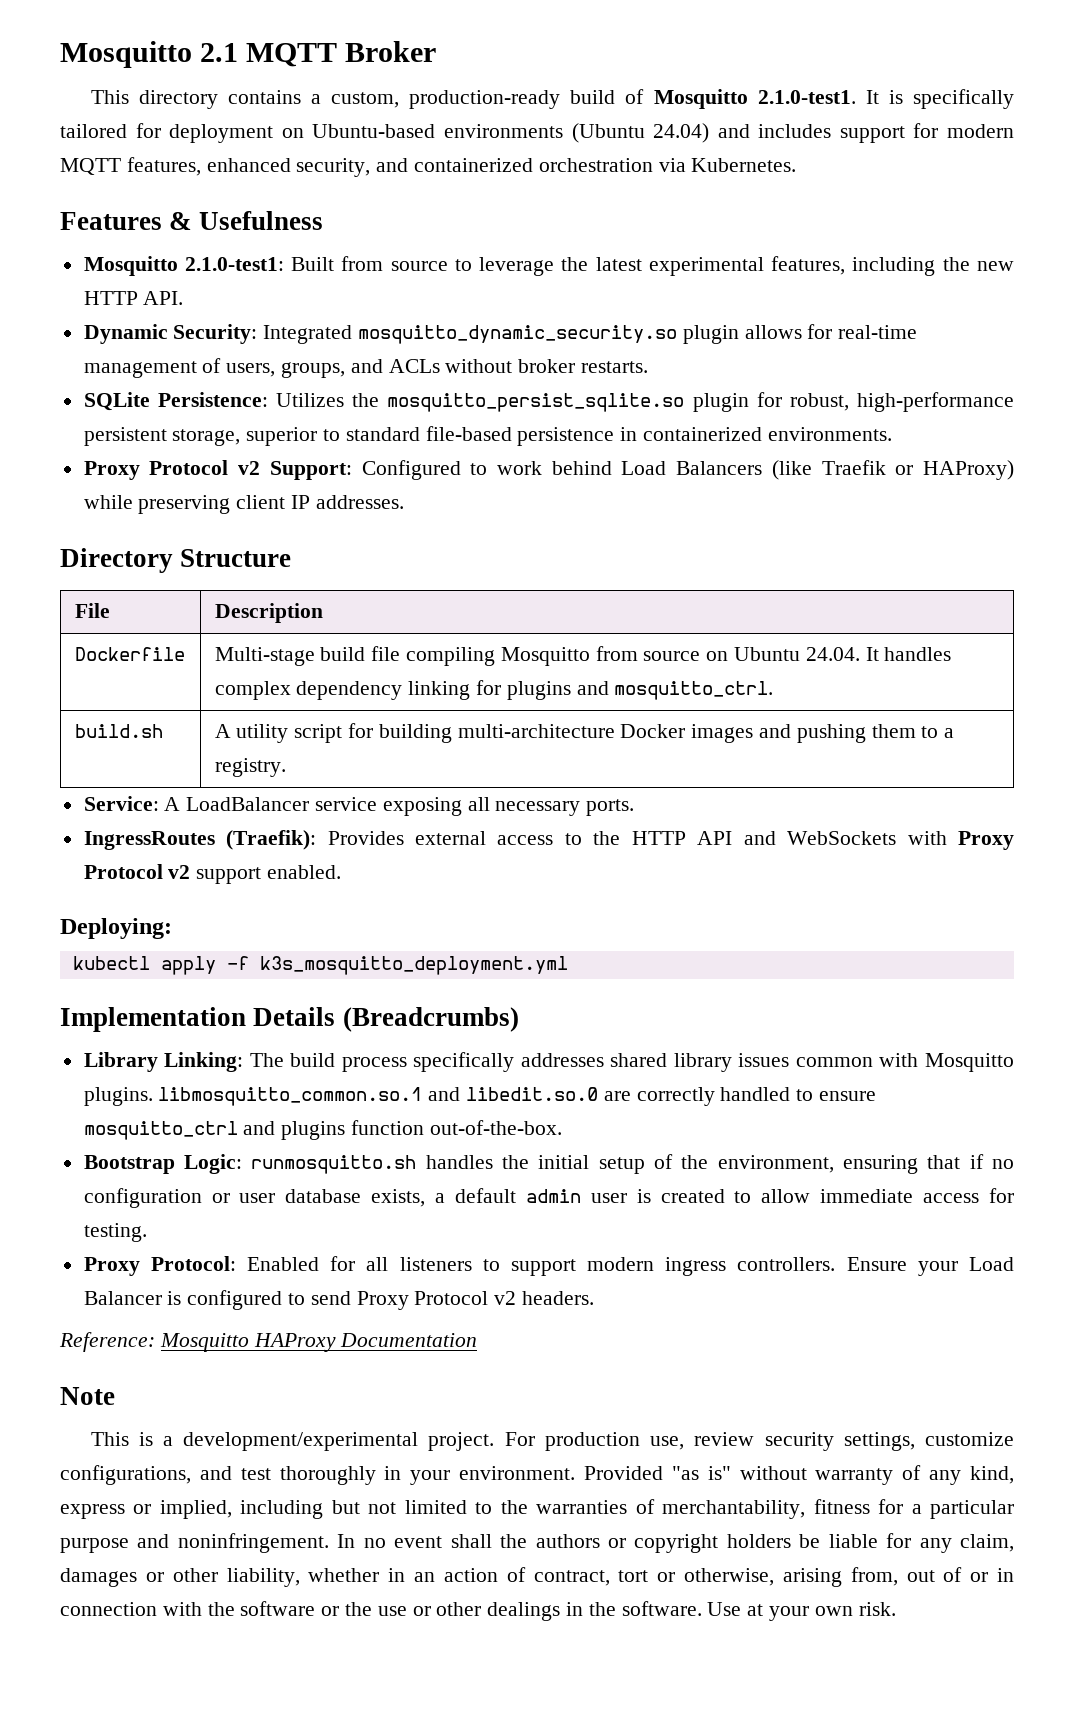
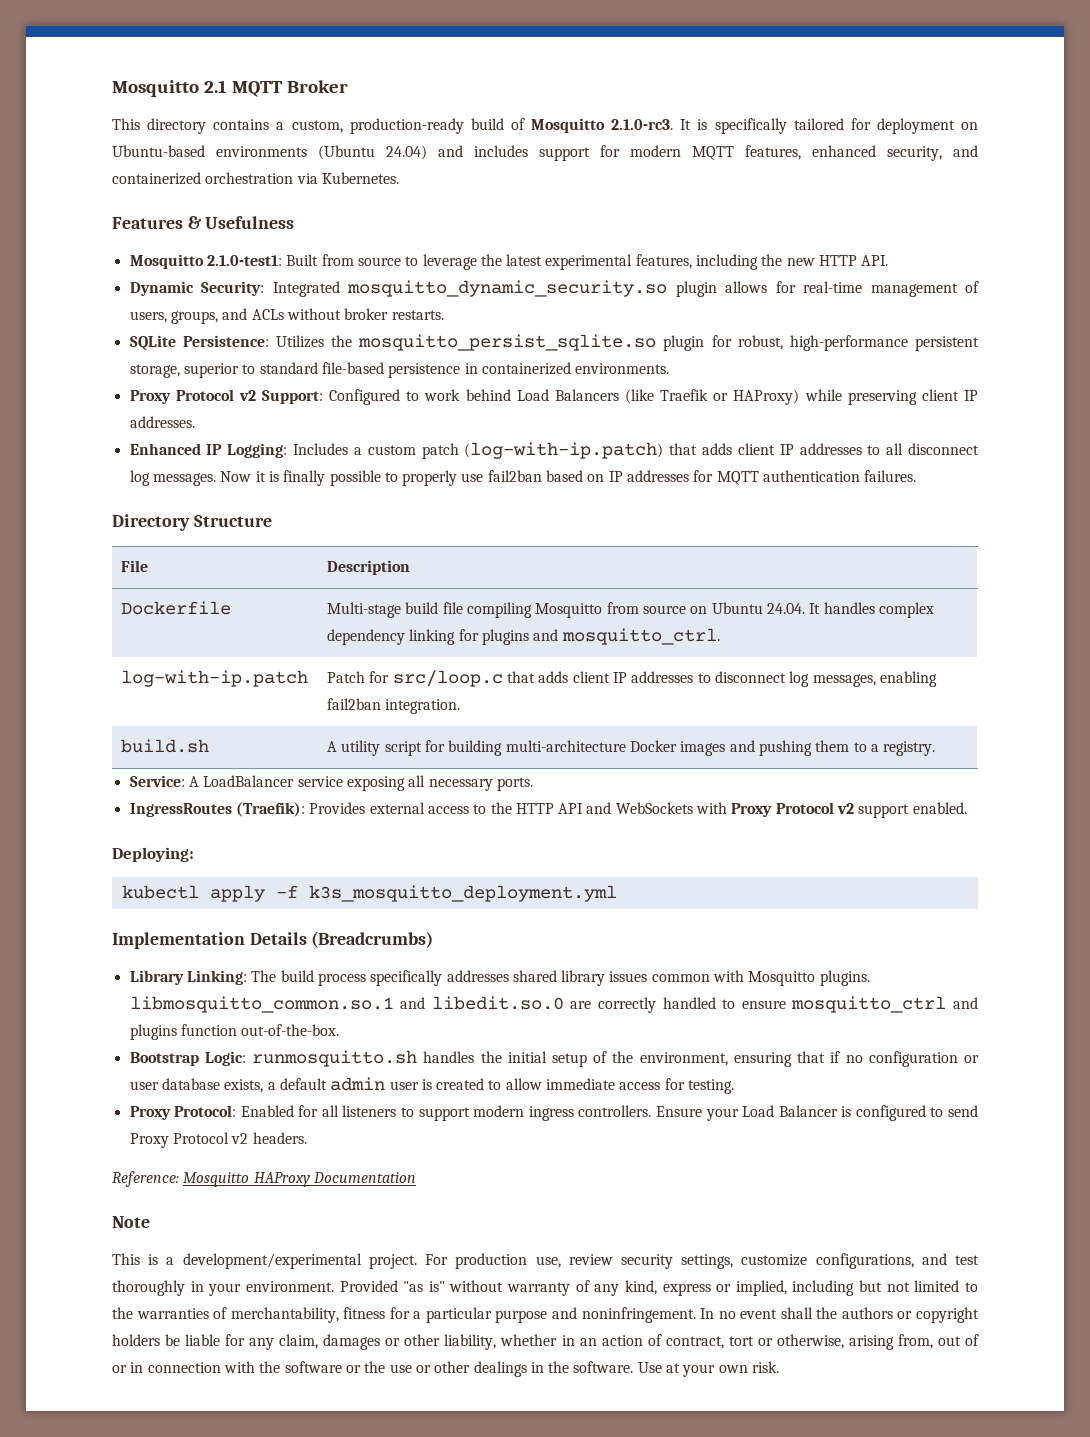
- This directory contains a custom, production-ready build of Mosquitto 2.1.0-test1. It is specifically tailored for deployment on Ubuntu-based environments (Ubuntu 24.04) and includes support for modern MQTT features, enhanced security, and containerized orchestration via Kubernetes.
+ This directory contains a custom, production-ready build of Mosquitto 2.1.0-rc3. It is specifically tailored for deployment on Ubuntu-based environments (Ubuntu 24.04) and includes support for modern MQTT features, enhanced security, and containerized orchestration via Kubernetes.
+ Enhanced IP Logging: Includes a custom patch (log-with-ip.patch) that adds client IP addresses to all disconnect log messages. Now it is finally possible to properly use fail2ban based on IP addresses for MQTT authentication failures.
+ log-with-ip.patch | Patch for src/loop.c that adds client IP addresses to disconnect log messages, enabling fail2ban integration.

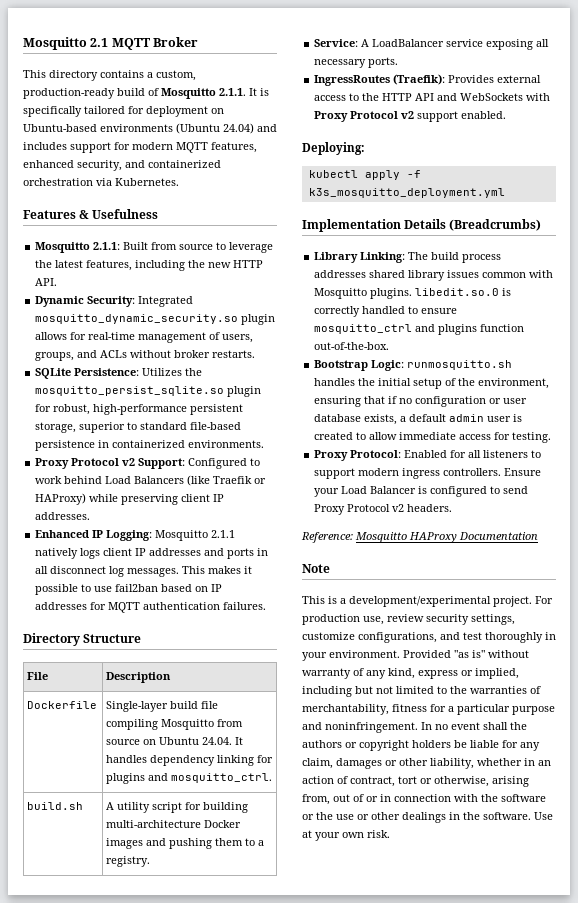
- This directory contains a custom, production-ready build of Mosquitto 2.1.0-rc3. It is specifically tailored for deployment on Ubuntu-based environments (Ubuntu 24.04) and includes support for modern MQTT features, enhanced security, and containerized orchestration via Kubernetes.
+ This directory contains a custom, production-ready build of Mosquitto 2.1.1. It is specifically tailored for deployment on Ubuntu-based environments (Ubuntu 24.04) and includes support for modern MQTT features, enhanced security, and containerized orchestration via Kubernetes.
- Mosquitto 2.1.0-test1: Built from source to leverage the latest experimental features, including the new HTTP API.
+ Mosquitto 2.1.1: Built from source to leverage the latest features, including the new HTTP API.
- Enhanced IP Logging: Includes a custom patch (log-with-ip.patch) that adds client IP addresses to all disconnect log messages. Now it is finally possible to properly use fail2ban based on IP addresses for MQTT authentication failures.
+ Enhanced IP Logging: Mosquitto 2.1.1 natively logs client IP addresses and ports in all disconnect log messages. This makes it possible to use fail2ban based on IP addresses for MQTT authentication failures.
- Dockerfile | Multi-stage build file compiling Mosquitto from source on Ubuntu 24.04. It handles complex dependency linking for plugins and mosquitto_ctrl.
+ Dockerfile | Single-layer build file compiling Mosquitto from source on Ubuntu 24.04. It handles dependency linking for plugins and mosquitto_ctrl.
- log-with-ip.patch | Patch for src/loop.c that adds client IP addresses to disconnect log messages, enabling fail2ban integration.
- Library Linking: The build process specifically addresses shared library issues common with Mosquitto plugins. libmosquitto_common.so.1 and libedit.so.0 are correctly handled to ensure mosquitto_ctrl and plugins function out-of-the-box.
+ Library Linking: The build process addresses shared library issues common with Mosquitto plugins. libedit.so.0 is correctly handled to ensure mosquitto_ctrl and plugins function out-of-the-box.

